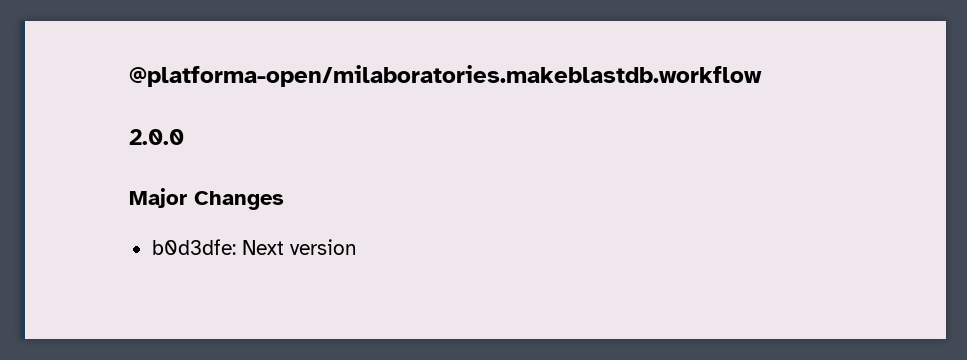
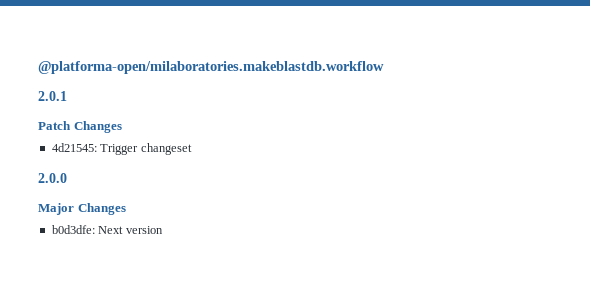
+ 2.0.1
+ Patch Changes
+ 4d21545: Trigger changeset

